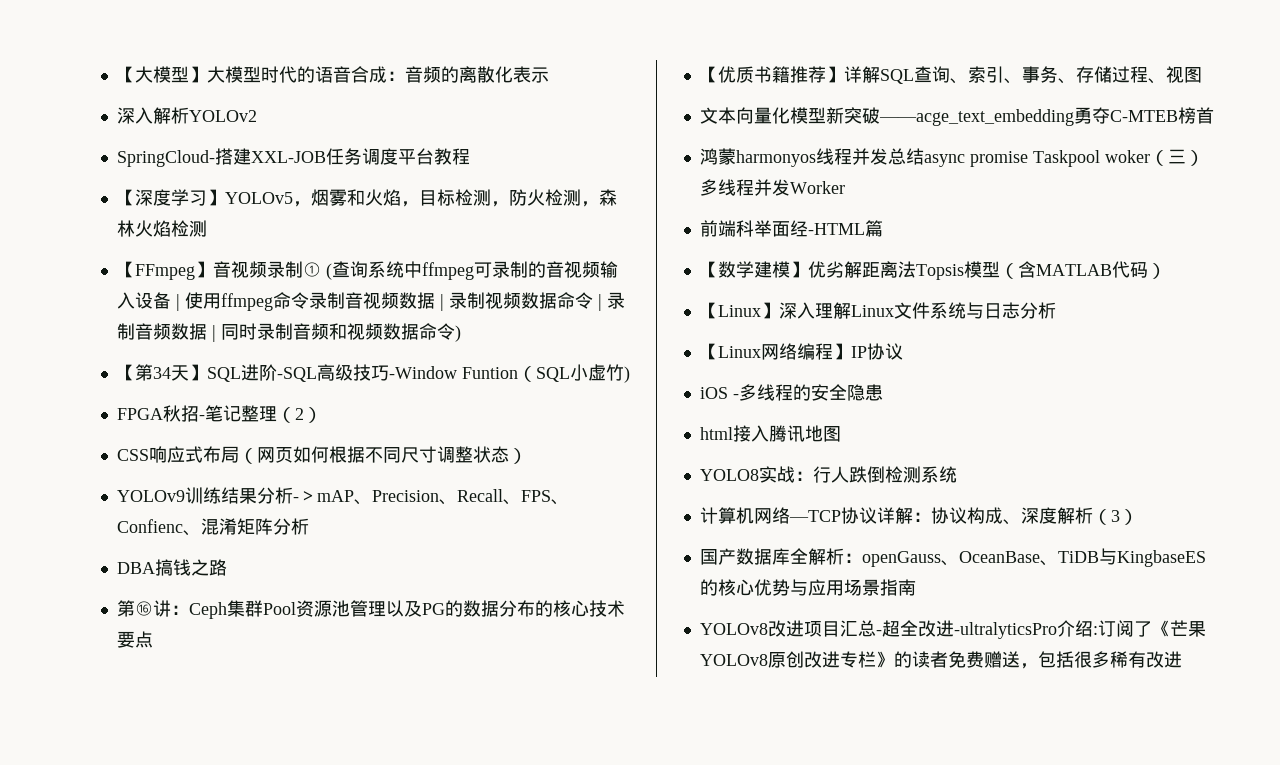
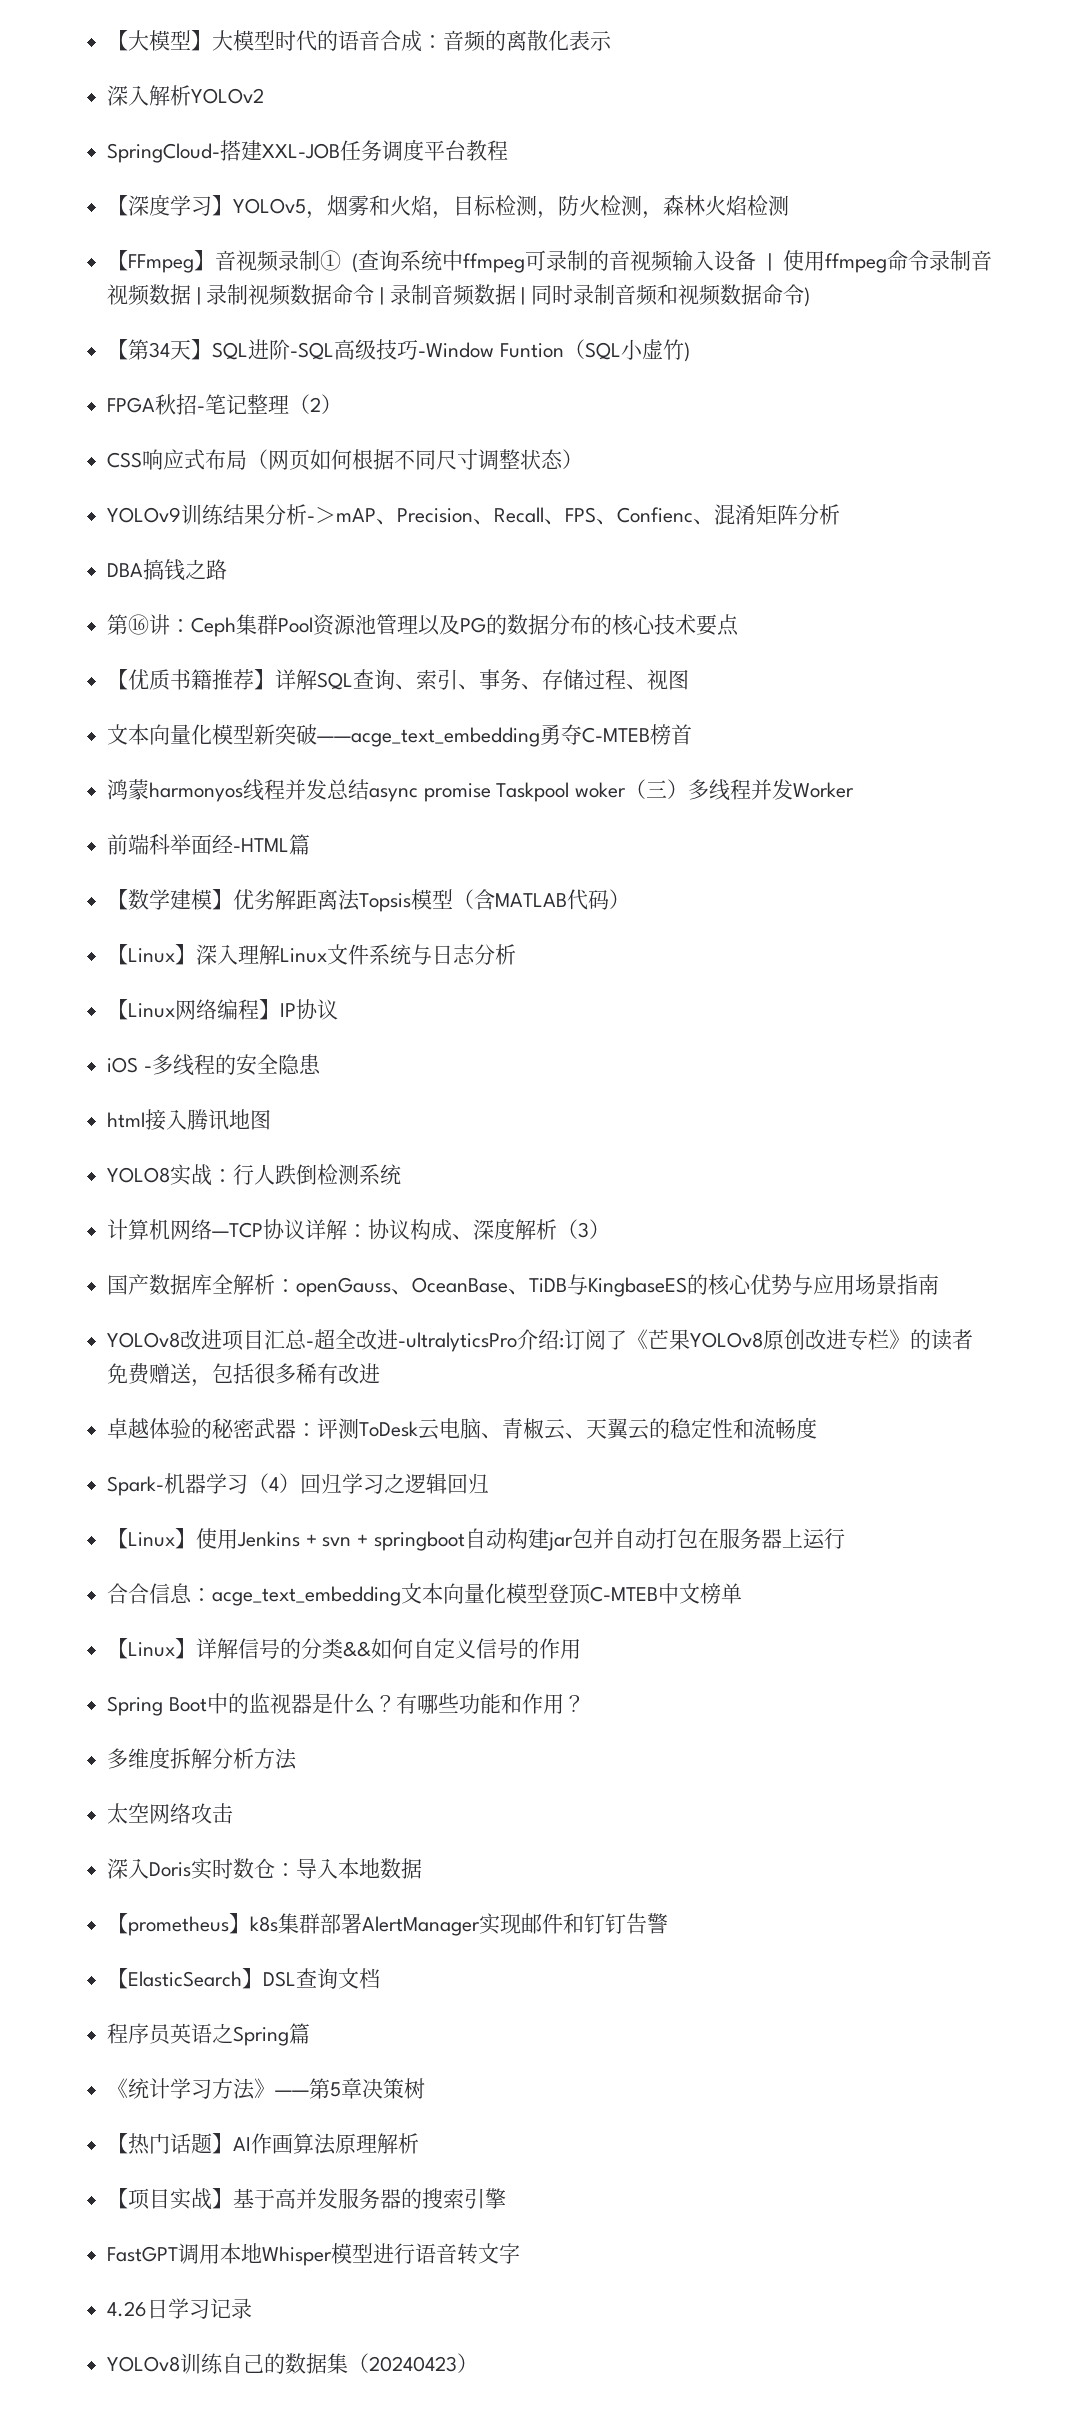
+ 卓越体验的秘密武器：评测ToDesk云电脑、青椒云、天翼云的稳定性和流畅度
+ Spark-机器学习（4）回归学习之逻辑回归
+ 【Linux】使用Jenkins + svn + springboot自动构建jar包并自动打包在服务器上运行
+ 合合信息：acge_text_embedding文本向量化模型登顶C-MTEB中文榜单
+ 【Linux】详解信号的分类&&如何自定义信号的作用
+ Spring Boot中的监视器是什么？有哪些功能和作用？
+ 多维度拆解分析方法
+ 太空网络攻击
+ 深入Doris实时数仓：导入本地数据
+ 【prometheus】k8s集群部署AlertManager实现邮件和钉钉告警
+ 【ElasticSearch】DSL查询文档
+ 程序员英语之Spring篇
+ 《统计学习方法》——第5章决策树
+ 【热门话题】AI作画算法原理解析
+ 【项目实战】基于高并发服务器的搜索引擎
+ FastGPT调用本地Whisper模型进行语音转文字
+ 4.26日学习记录
+ YOLOv8训练自己的数据集（20240423）

